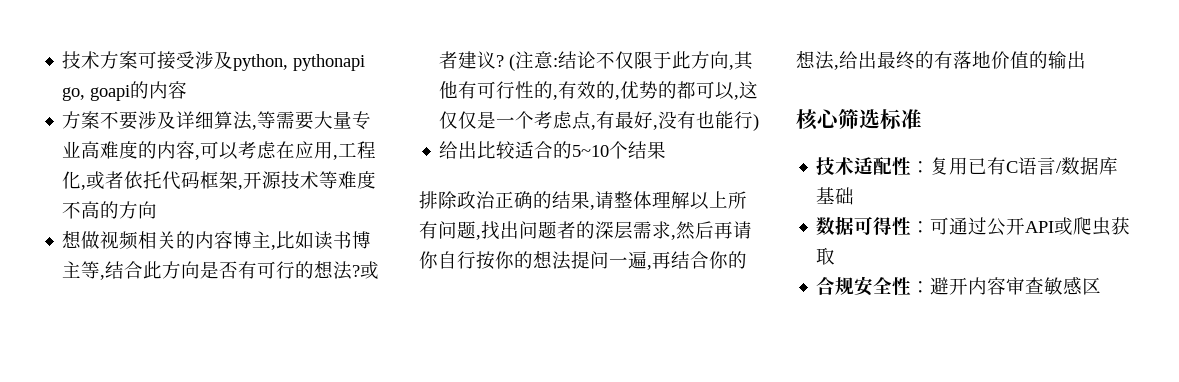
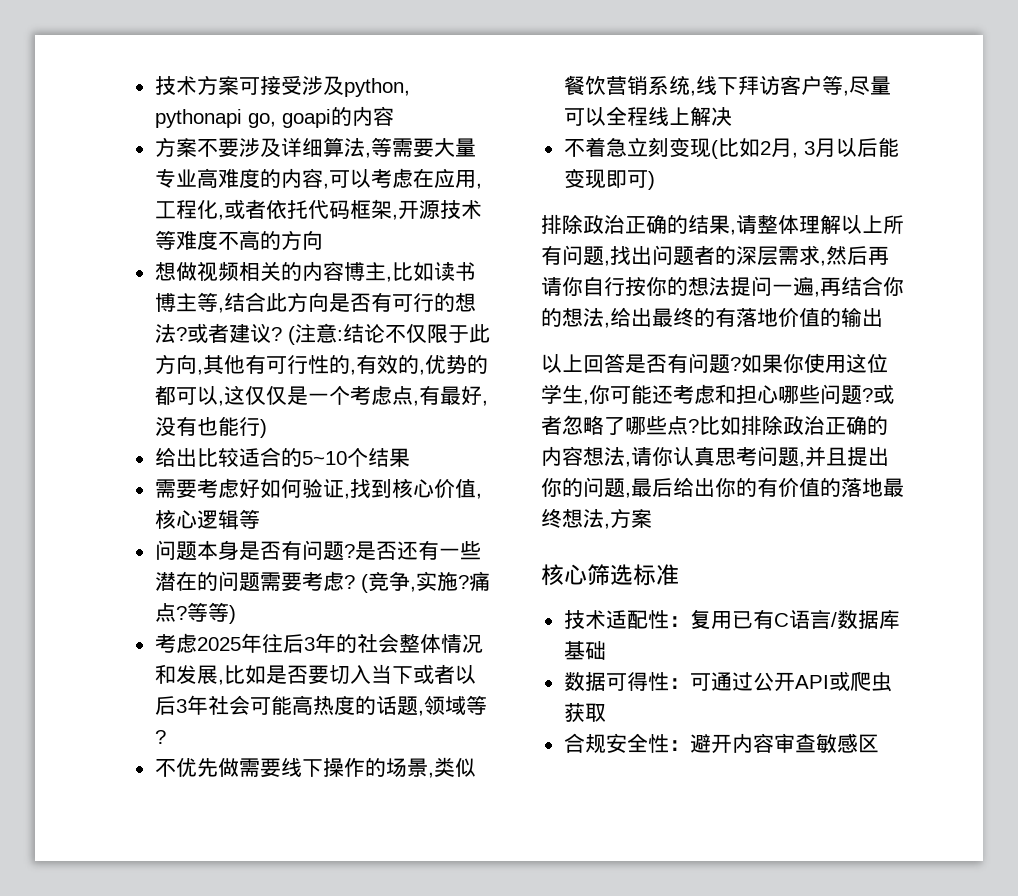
+ 需要考虑好如何验证,找到核心价值,核心逻辑等
+ 问题本身是否有问题?是否还有一些潜在的问题需要考虑? (竞争,实施?痛点?等等)
+ 考虑2025年往后3年的社会整体情况和发展,比如是否要切入当下或者以后3年社会可能高热度的话题,领域等?
+ 不优先做需要线下操作的场景,类似餐饮营销系统,线下拜访客户等,尽量可以全程线上解决
+ 不着急立刻变现(比如2月, 3月以后能变现即可)
+ 以上回答是否有问题?如果你使用这位学生,你可能还考虑和担心哪些问题?或者忽略了哪些点?比如排除政治正确的内容想法,请你认真思考问题,并且提出你的问题,最后给出你的有价值的落地最终想法,方案

